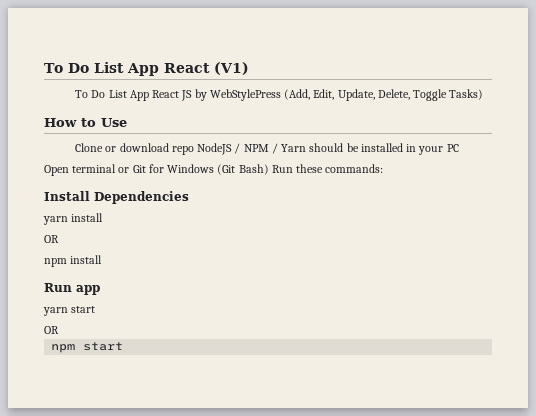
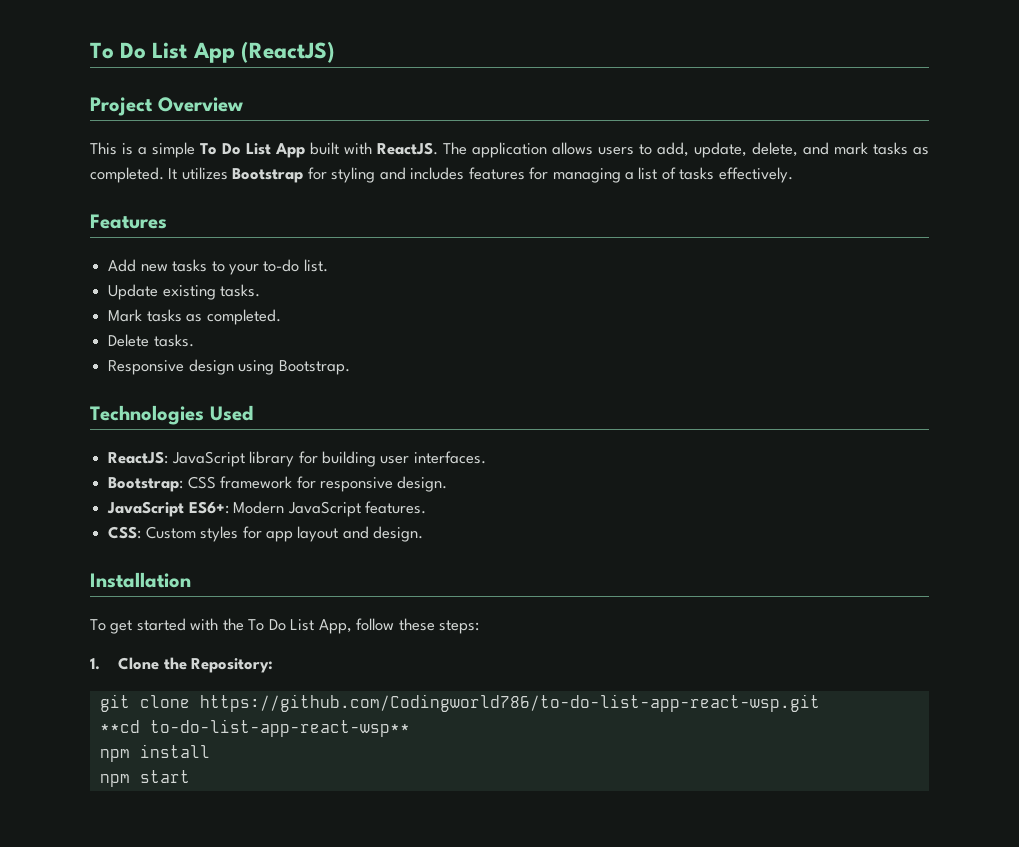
- To Do List App React (V1)
- To Do List App React JS by WebStylePress (Add, Edit, Update, Delete, Toggle Tasks)
- How to Use
- Clone or download repo NodeJS / NPM / Yarn should be installed in your PC
- Open terminal or Git for Windows (Git Bash) Run these commands:
- Install Dependencies
- yarn install
- OR
+ To Do List App (ReactJS)
+ Project Overview
+ This is a simple To Do List App built with ReactJS. The application allows users to add, update, delete, and mark tasks as completed. It utilizes Bootstrap for styling and includes features for managing a list of tasks effectively.
+ Features
+ Add new tasks to your to-do list.
+ Update existing tasks.
+ Mark tasks as completed.
+ Delete tasks.
+ Responsive design using Bootstrap.
+ Technologies Used
+ ReactJS: JavaScript library for building user interfaces.
+ Bootstrap: CSS framework for responsive design.
+ JavaScript ES6+: Modern JavaScript features.
+ CSS: Custom styles for app layout and design.
+ Installation
+ To get started with the To Do List App, follow these steps:
+ 1. Clone the Repository:
+ git clone https://github.com/Codingworld786/to-do-list-app-react-wsp.git
+ **cd to-do-list-app-react-wsp**
  npm install
- Run app
- yarn start
- OR

